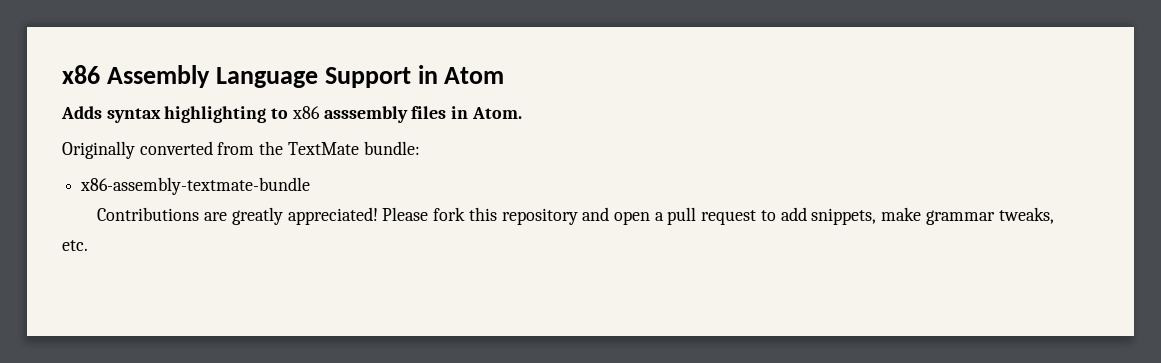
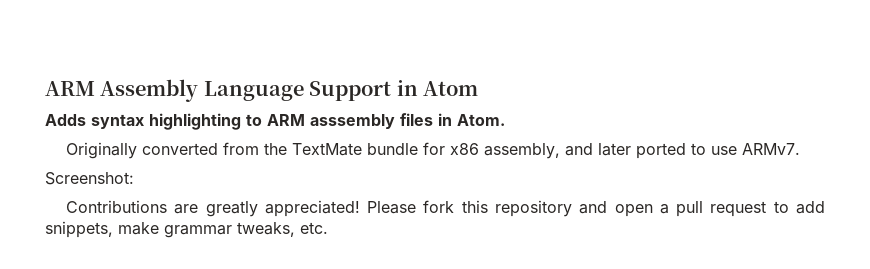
- x86 Assembly Language Support in Atom
+ ARM Assembly Language Support in Atom
- Adds syntax highlighting to x86 asssembly files in Atom.
+ Adds syntax highlighting to ARM asssembly files in Atom.
- Originally converted from the TextMate bundle:
- x86-assembly-textmate-bundle
+ Originally converted from the TextMate bundle for x86 assembly, and later ported to use ARMv7.
+ Screenshot:

